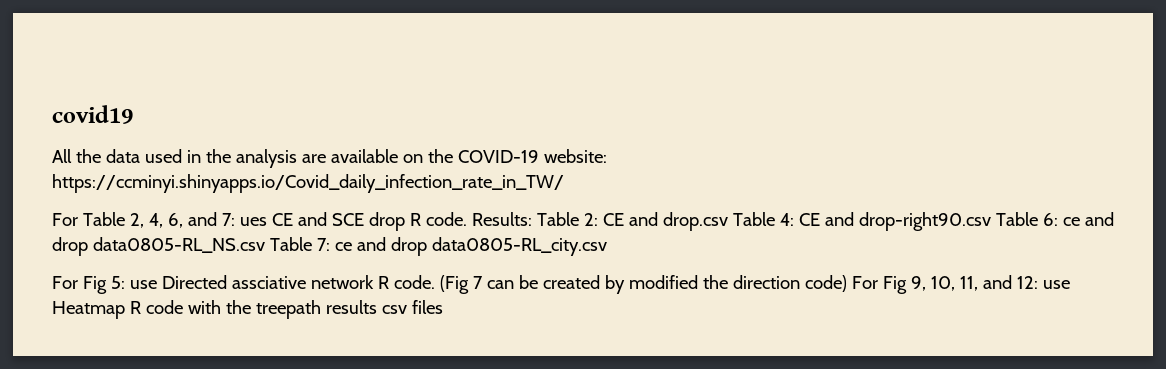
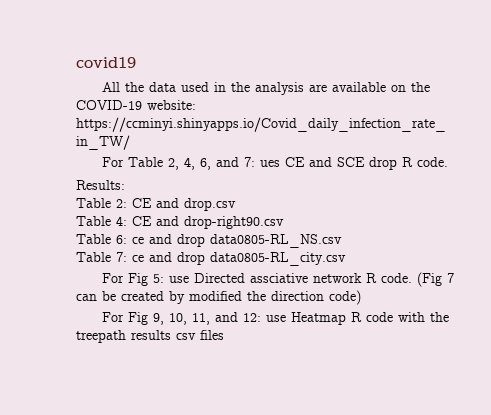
- For Table 2, 4, 6, and 7: ues CE and SCE drop R code. Results: Table 2: CE and drop.csv Table 4: CE and drop-right90.csv Table 6: ce and drop data0805-RL_NS.csv Table 7: ce and drop data0805-RL_city.csv
+ For Table 2, 4, 6, and 7: ues CE and SCE drop R code.
+ Results:
+ Table 2: CE and drop.csv
+ Table 4: CE and drop-right90.csv
+ Table 6: ce and drop data0805-RL_NS.csv
+ Table 7: ce and drop data0805-RL_city.csv
- (Fig 7 can be created by modified the direction code) For Fig 9, 10, 11, and 12: use Heatmap R code with the treepath results csv files
+ (Fig 7 can be created by modified the direction code)
+ For Fig 9, 10, 11, and 12: use Heatmap R code with the treepath results csv files

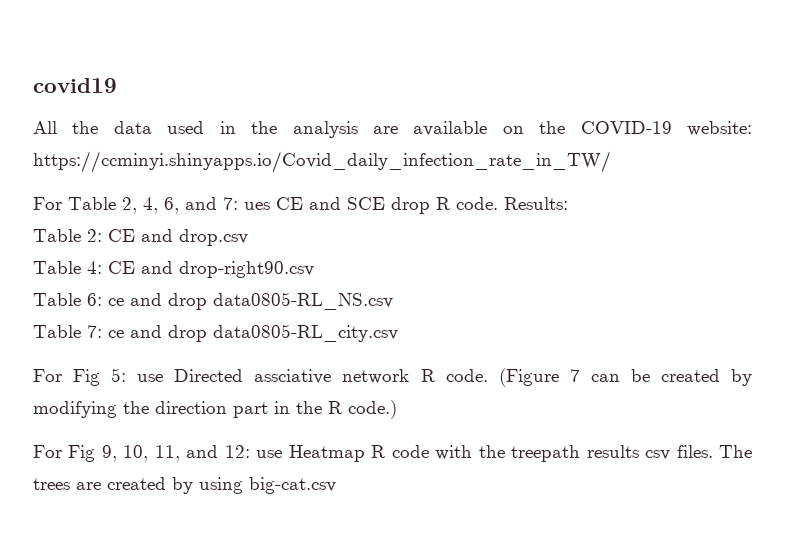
- For Table 2, 4, 6, and 7: ues CE and SCE drop R code.
- Results:
+ For Table 2, 4, 6, and 7: ues CE and SCE drop R code. Results:
- (Fig 7 can be created by modified the direction code)
+ (Figure 7 can be created by modifying the direction part in the R code.)
- For Fig 9, 10, 11, and 12: use Heatmap R code with the treepath results csv files
+ For Fig 9, 10, 11, and 12: use Heatmap R code with the treepath results csv files. The trees are created by using big-cat.csv

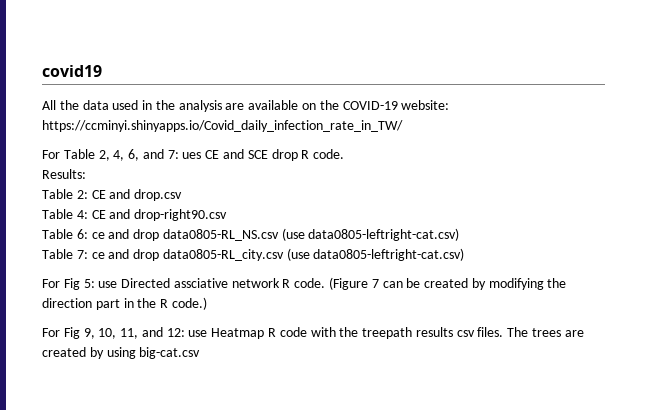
- For Table 2, 4, 6, and 7: ues CE and SCE drop R code. Results:
+ For Table 2, 4, 6, and 7: ues CE and SCE drop R code.
+ Results:
- Table 6: ce and drop data0805-RL_NS.csv
+ Table 6: ce and drop data0805-RL_NS.csv (use data0805-leftright-cat.csv)
- Table 7: ce and drop data0805-RL_city.csv
+ Table 7: ce and drop data0805-RL_city.csv (use data0805-leftright-cat.csv)

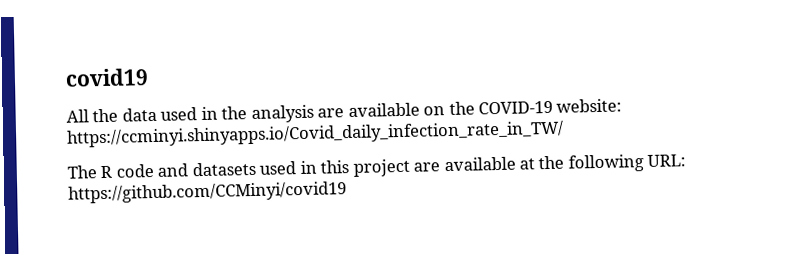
- For Table 2, 4, 6, and 7: ues CE and SCE drop R code.
- Results:
- Table 2: CE and drop.csv
- Table 4: CE and drop-right90.csv
- Table 6: ce and drop data0805-RL_NS.csv (use data0805-leftright-cat.csv)
- Table 7: ce and drop data0805-RL_city.csv (use data0805-leftright-cat.csv)
- For Fig 5: use Directed assciative network R code. (Figure 7 can be created by modifying the direction part in the R code.)
- For Fig 9, 10, 11, and 12: use Heatmap R code with the treepath results csv files. The trees are created by using big-cat.csv
+ The R code and datasets used in this project are available at the following URL: https://github.com/CCMinyi/covid19

